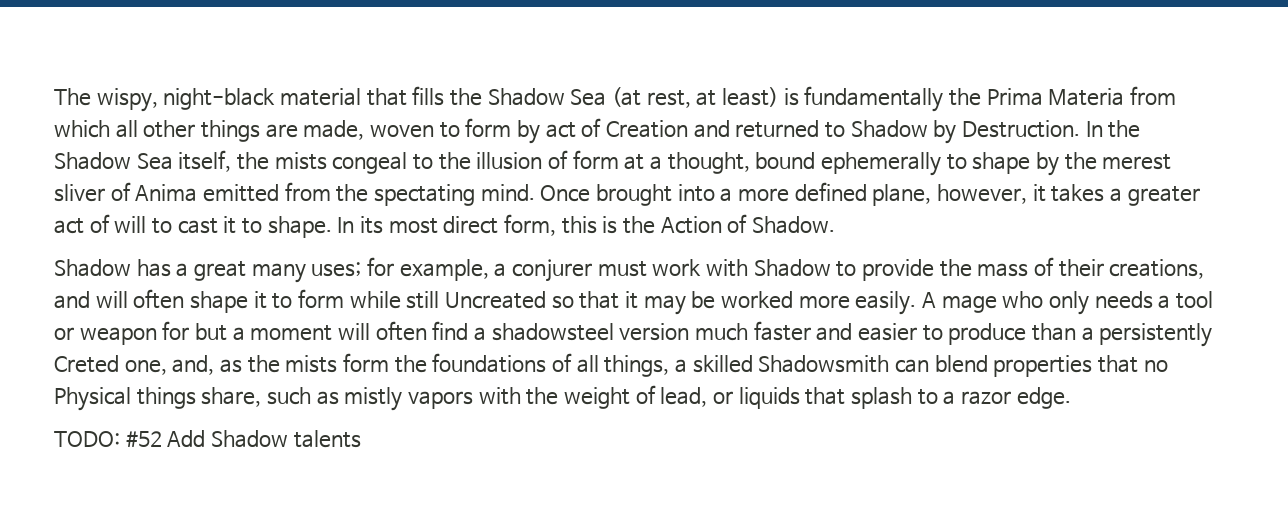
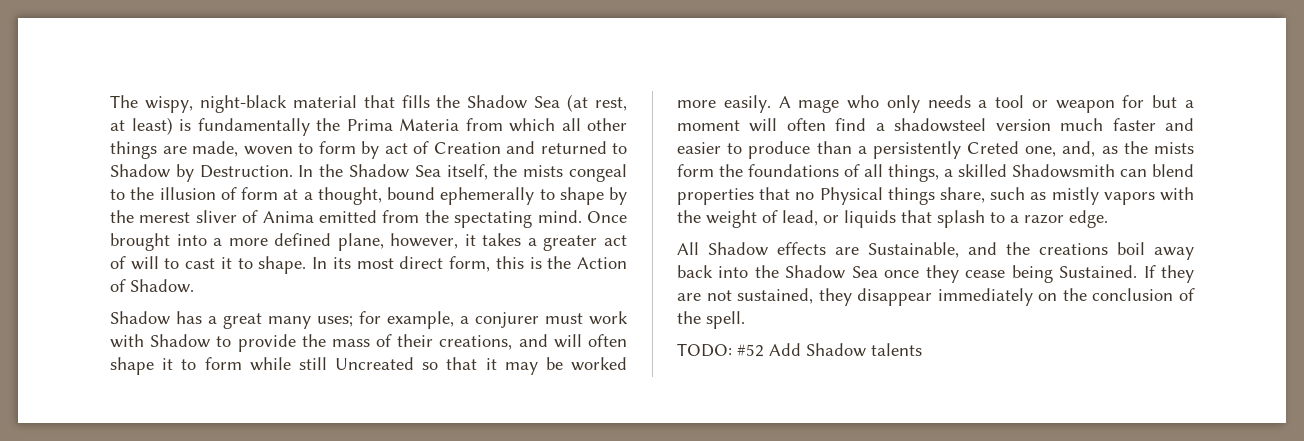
+ All Shadow effects are Sustainable, and the creations boil away back into the Shadow Sea once they cease being Sustained. If they are not sustained, they disappear immediately on the conclusion of the spell.

